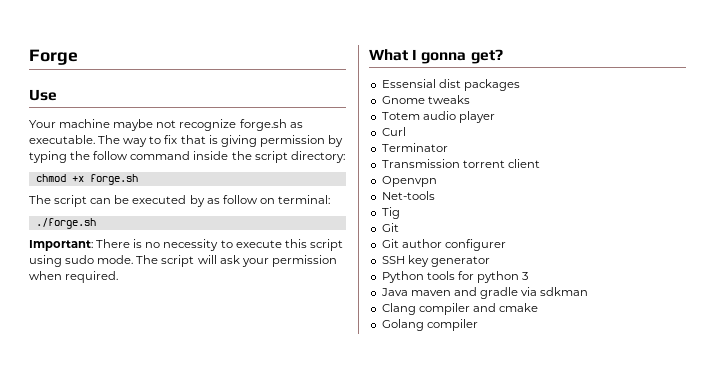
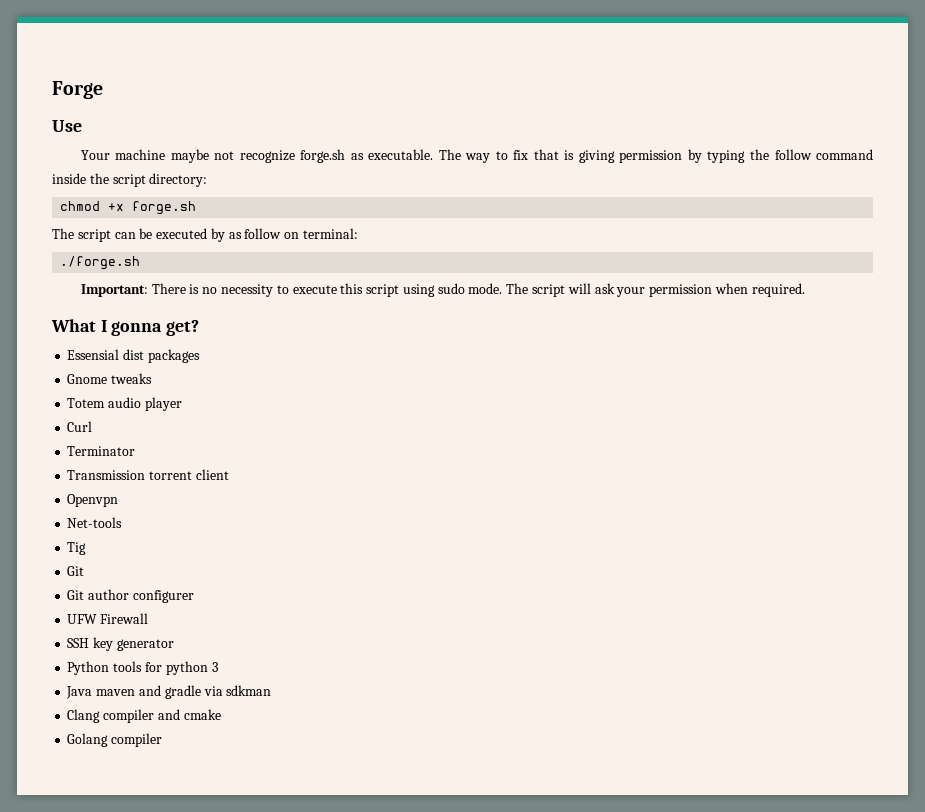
+ UFW Firewall

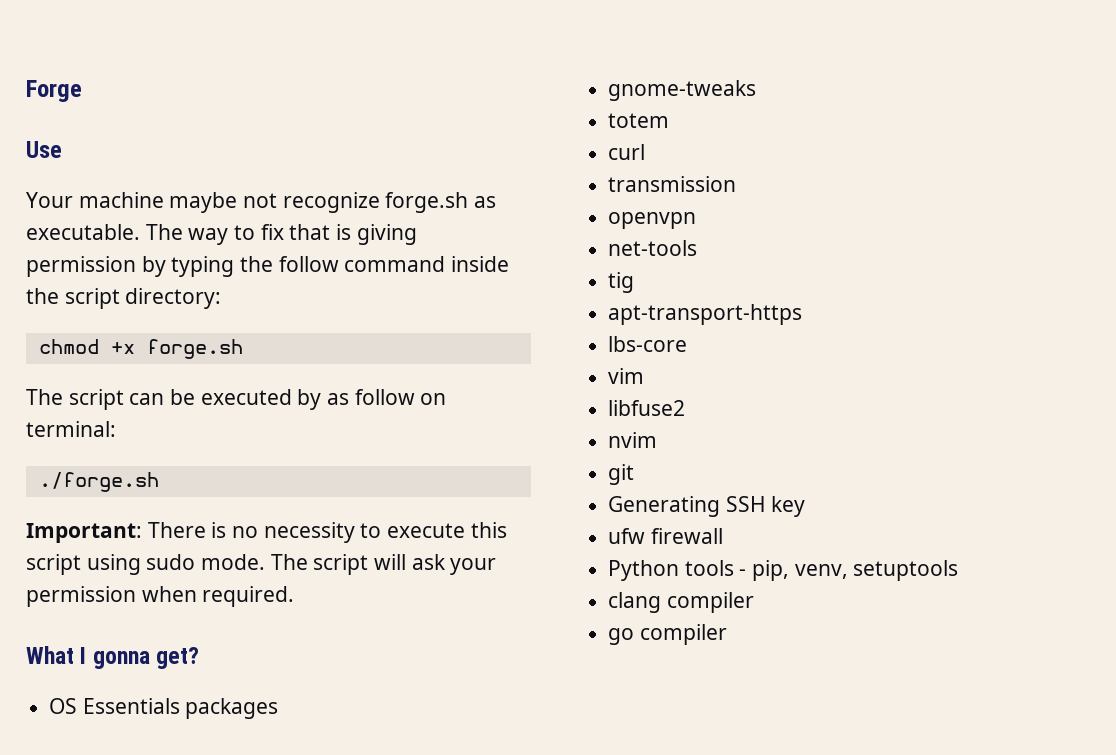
- Essensial dist packages
+ OS Essentials packages
- Gnome tweaks
- Totem audio player
- Curl
- Terminator
- Transmission torrent client
- Openvpn
- Net-tools
- Tig
- Git
- Git author configurer
- UFW Firewall
- SSH key generator
+ gnome-tweaks
+ totem
+ curl
+ transmission
+ openvpn
+ net-tools
+ tig
+ apt-transport-https
+ lbs-core
+ vim
+ libfuse2
+ nvim
+ git
+ Generating SSH key
+ ufw firewall
- Python tools for python 3
- Java maven and gradle via sdkman
- Clang compiler and cmake
- Golang compiler
+ Python tools - pip, venv, setuptools
+ clang compiler
+ go compiler

